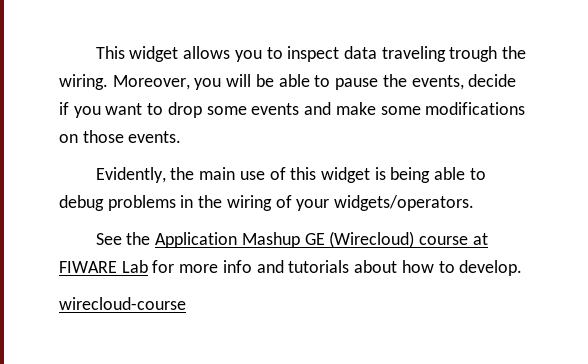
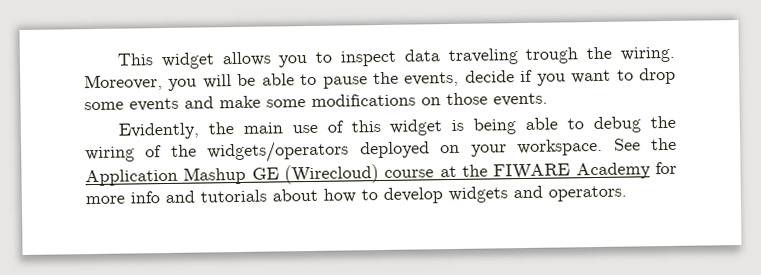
- Evidently, the main use of this widget is being able to debug problems in the wiring of your widgets/operators.
- See the Application Mashup GE (Wirecloud) course at FIWARE Lab for more info and tutorials about how to develop.
- wirecloud-course
+ Evidently, the main use of this widget is being able to debug the wiring of the widgets/operators deployed on your workspace. See the Application Mashup GE (Wirecloud) course at the FIWARE Academy for more info and tutorials about how to develop widgets and operators.

